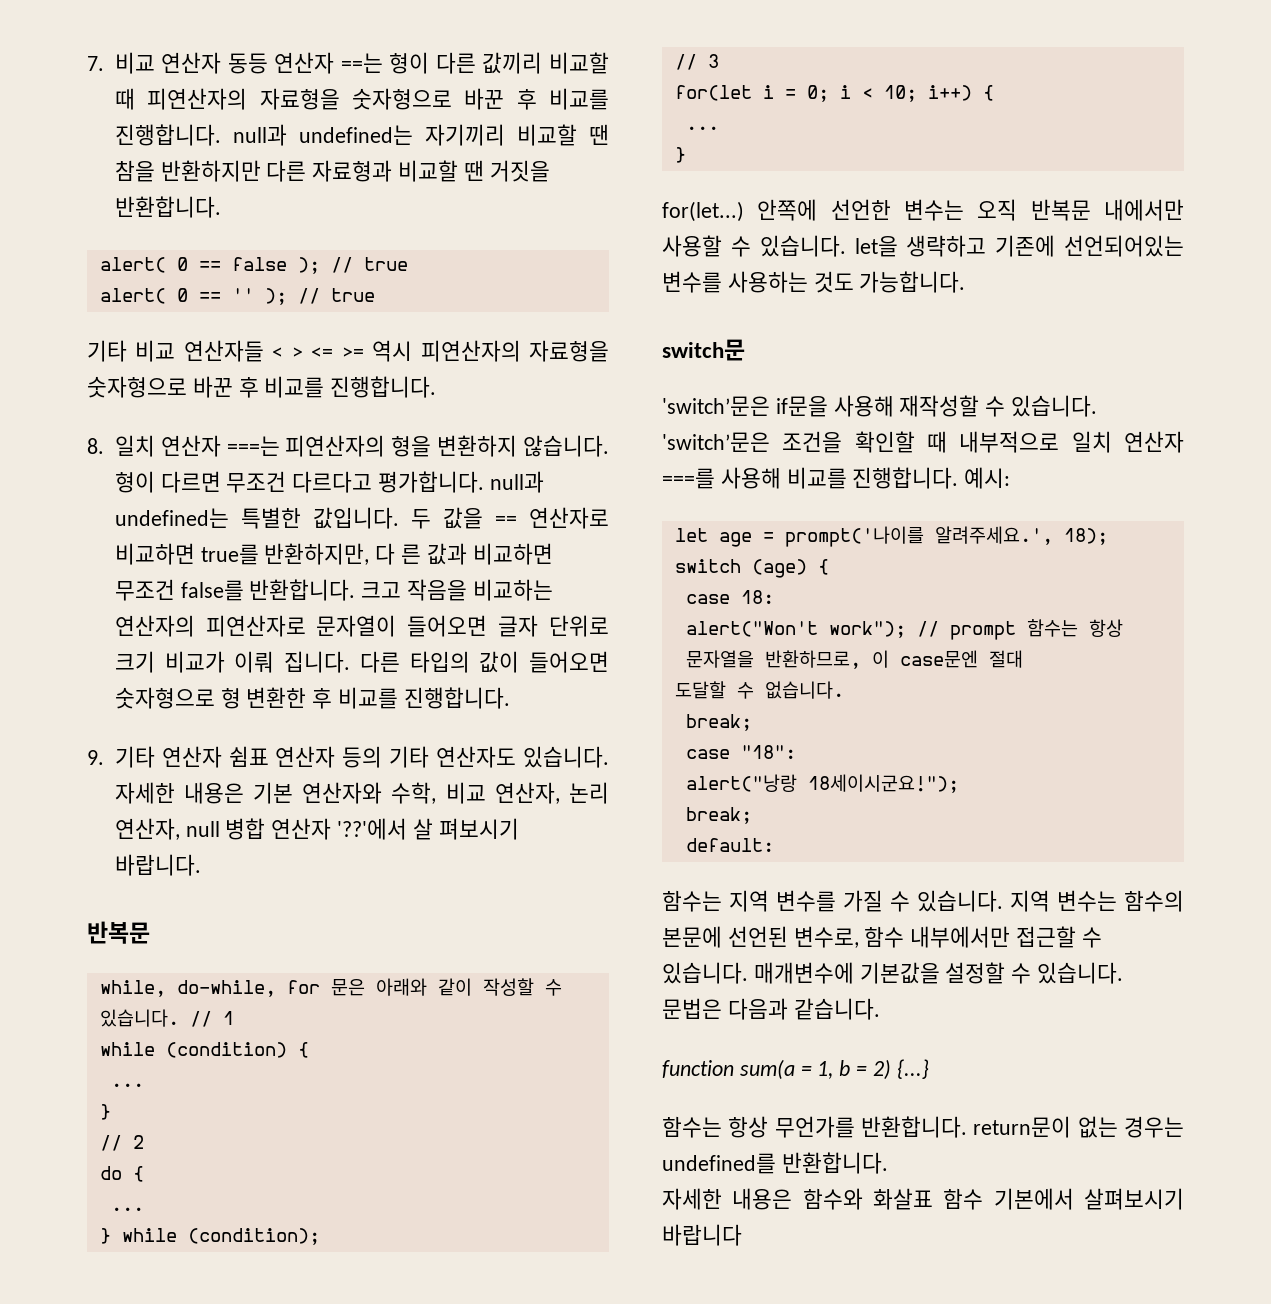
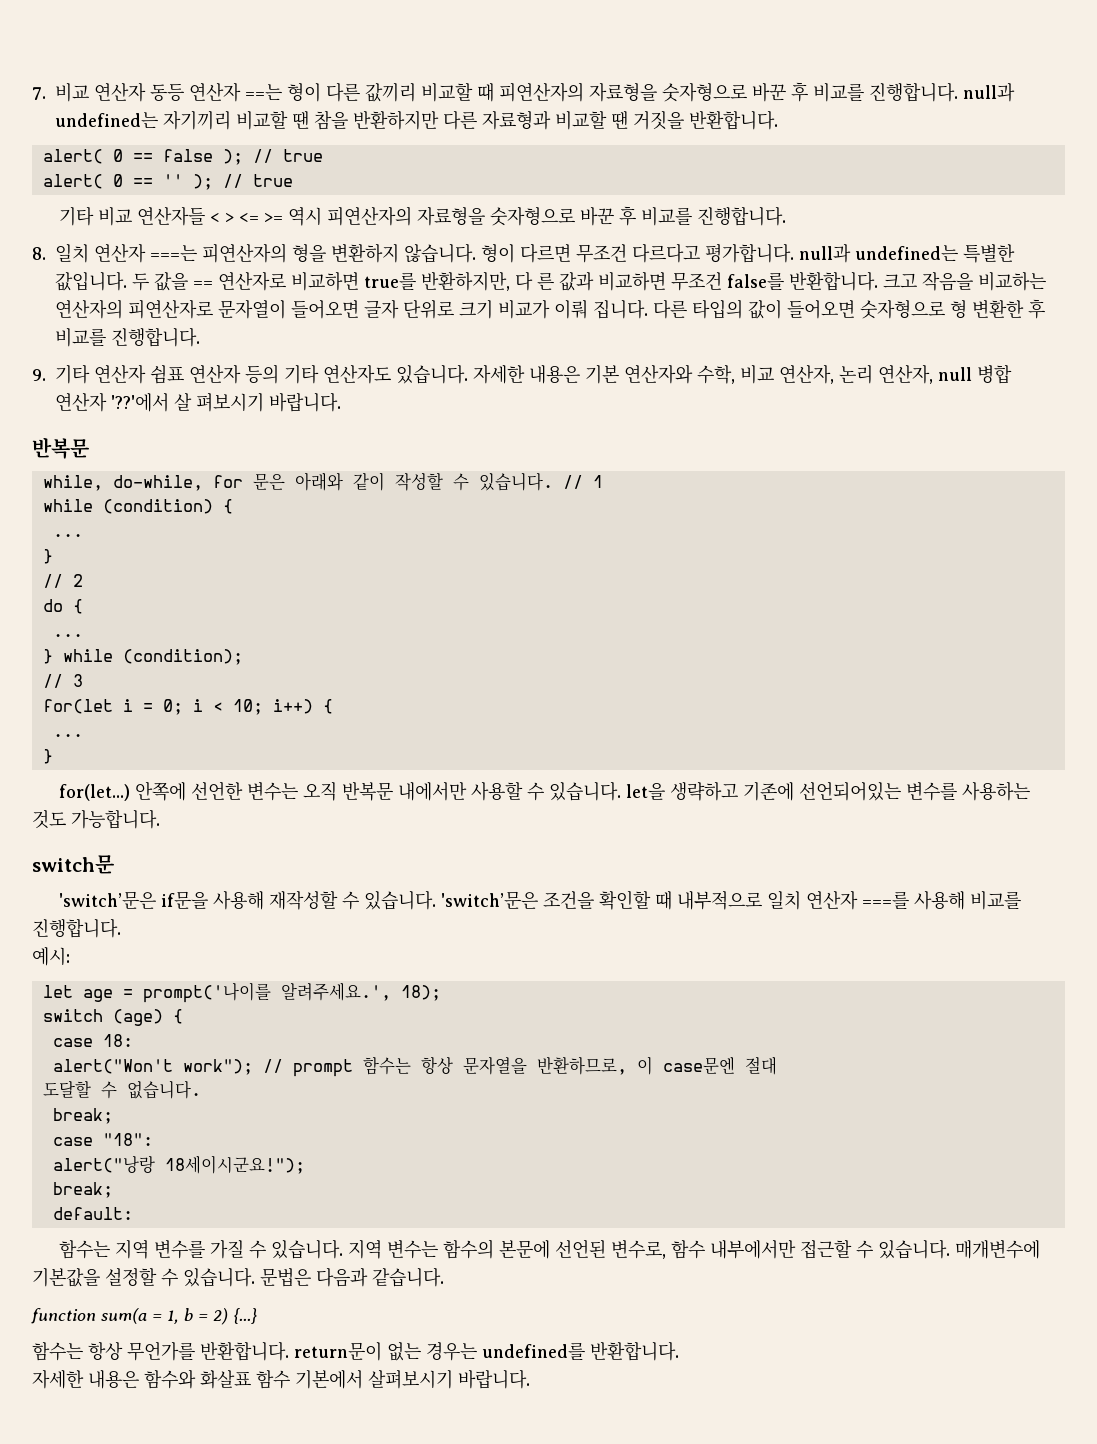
- 'switch’문은 조건을 확인할 때 내부적으로 일치 연산자 ===를 사용해 비교를 진행합니다. 예시:
+ 'switch’문은 조건을 확인할 때 내부적으로 일치 연산자 ===를 사용해 비교를 진행합니다.
+ 예시:
- 자세한 내용은 함수와 화살표 함수 기본에서 살펴보시기 바랍니다
+ 자세한 내용은 함수와 화살표 함수 기본에서 살펴보시기 바랍니다.

